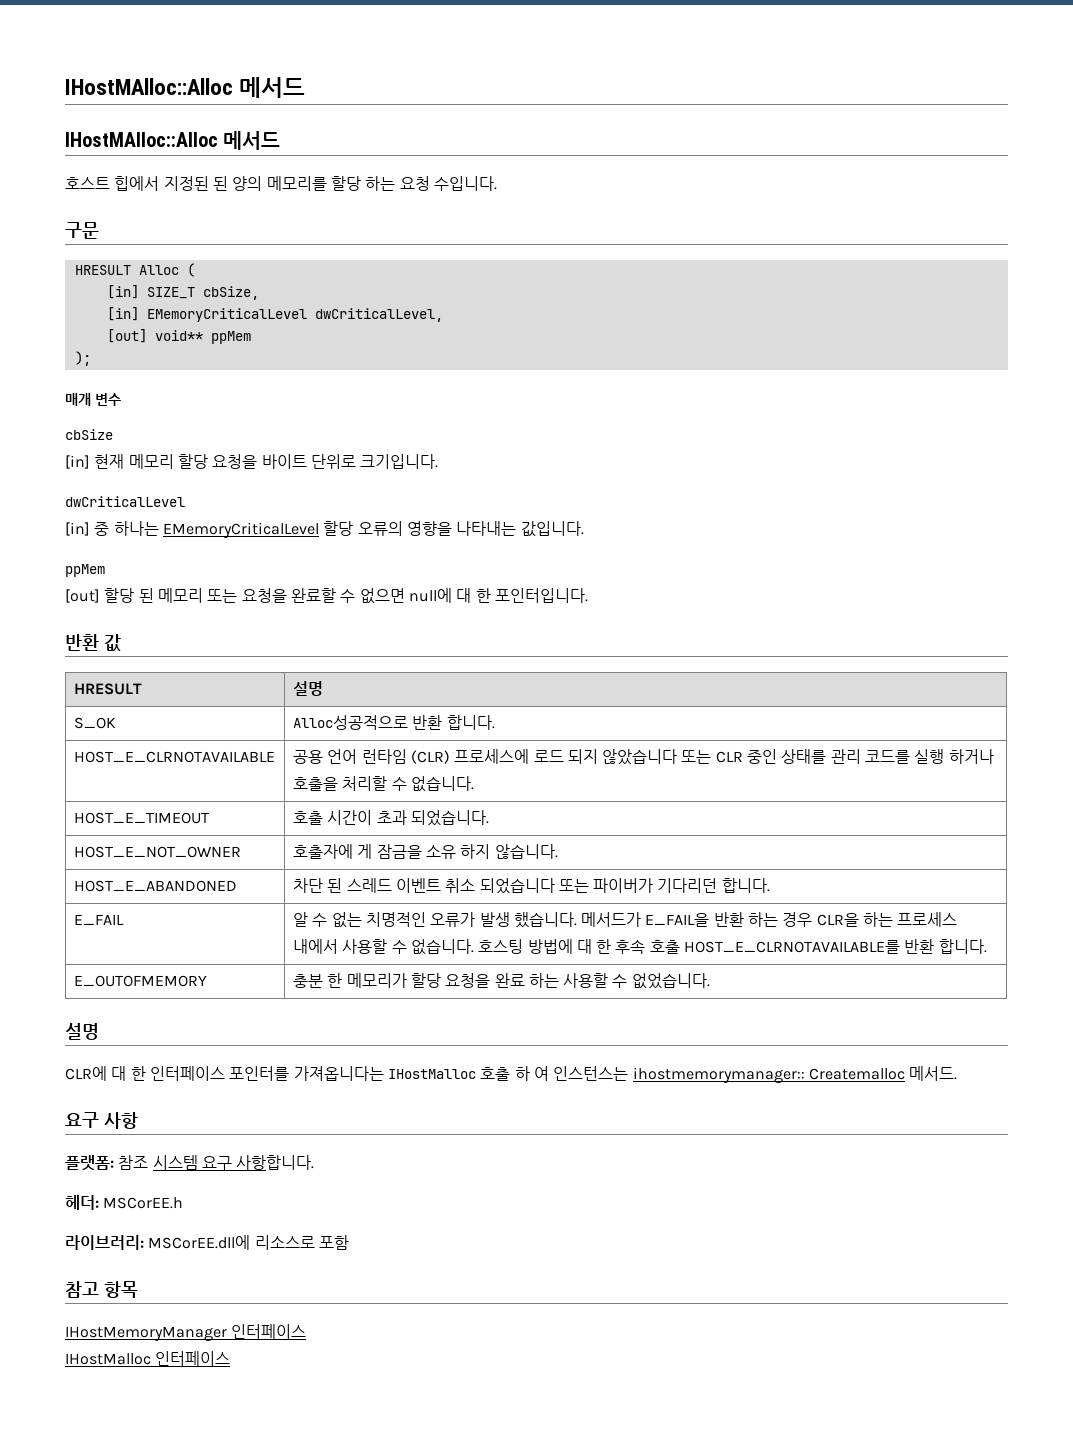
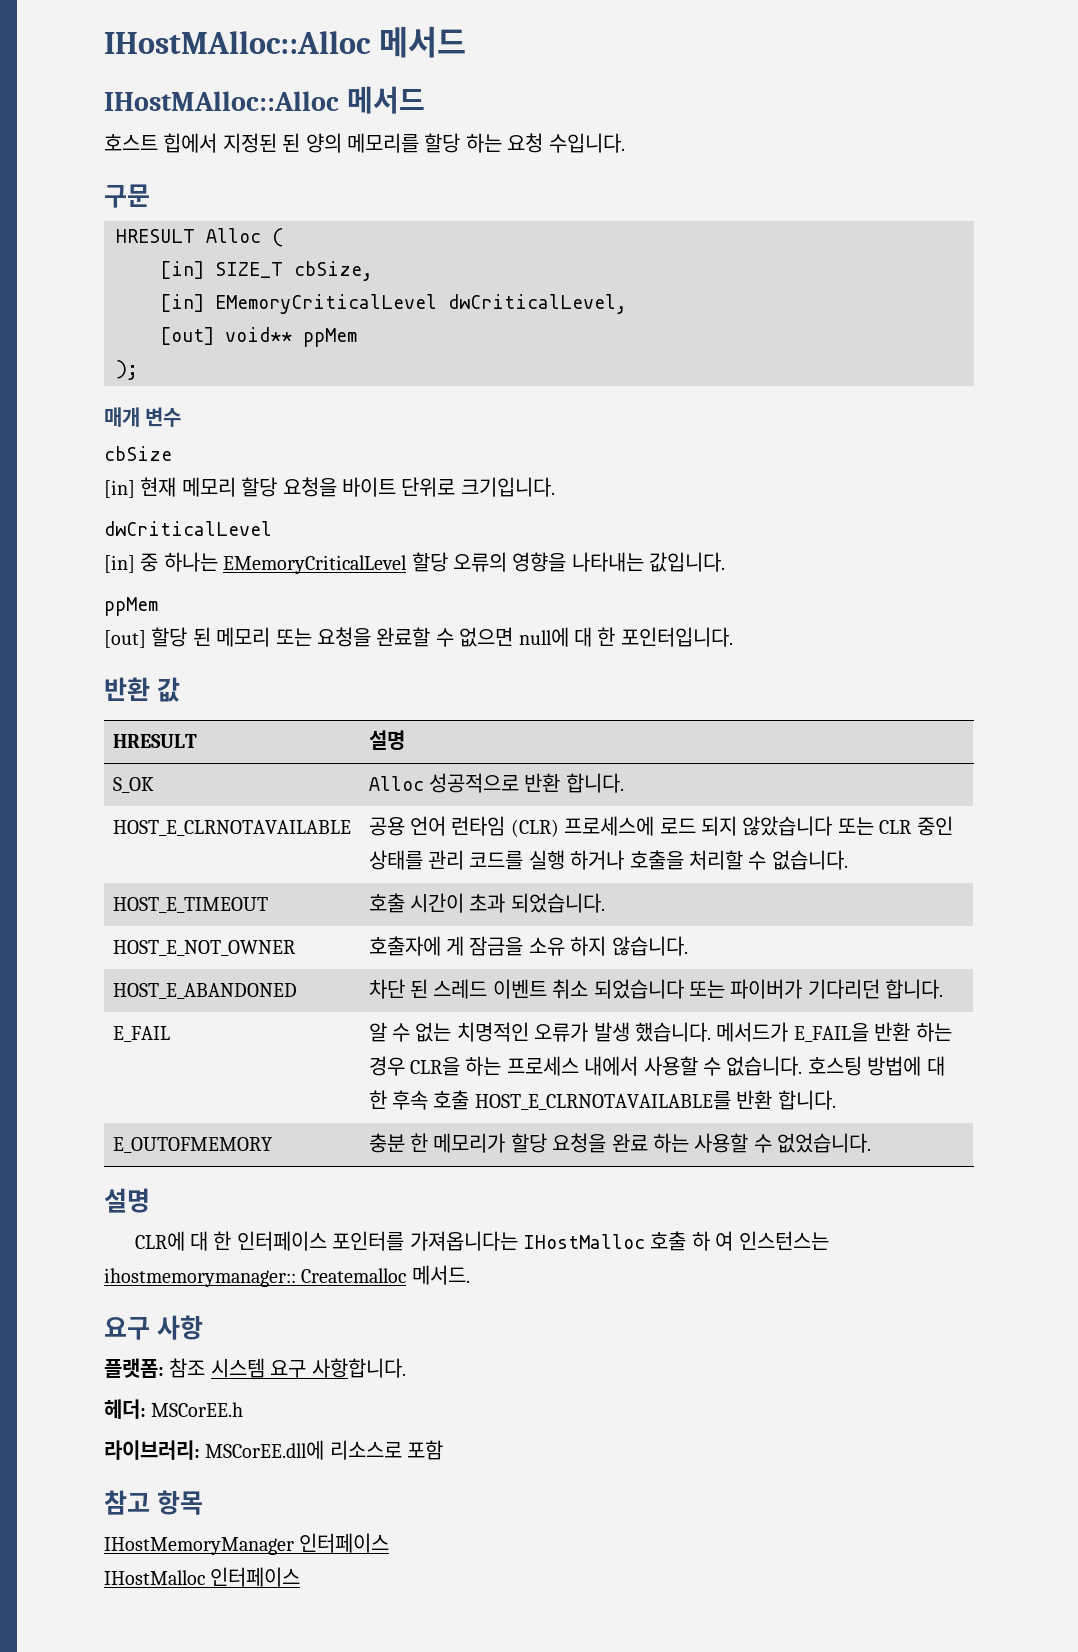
- S_OK | Alloc성공적으로 반환 합니다.
+ S_OK | Alloc 성공적으로 반환 합니다.

